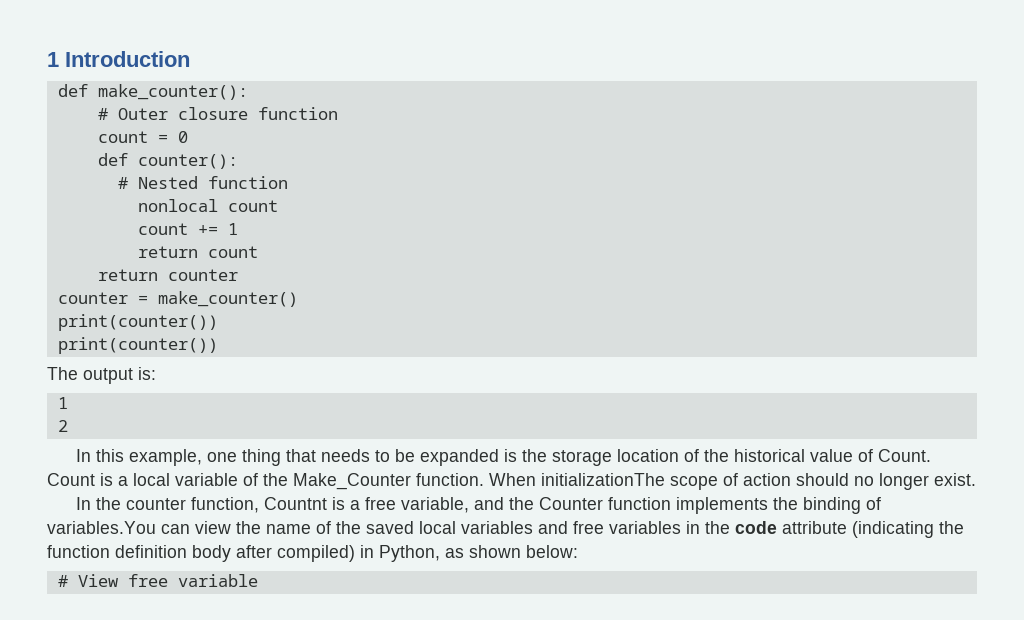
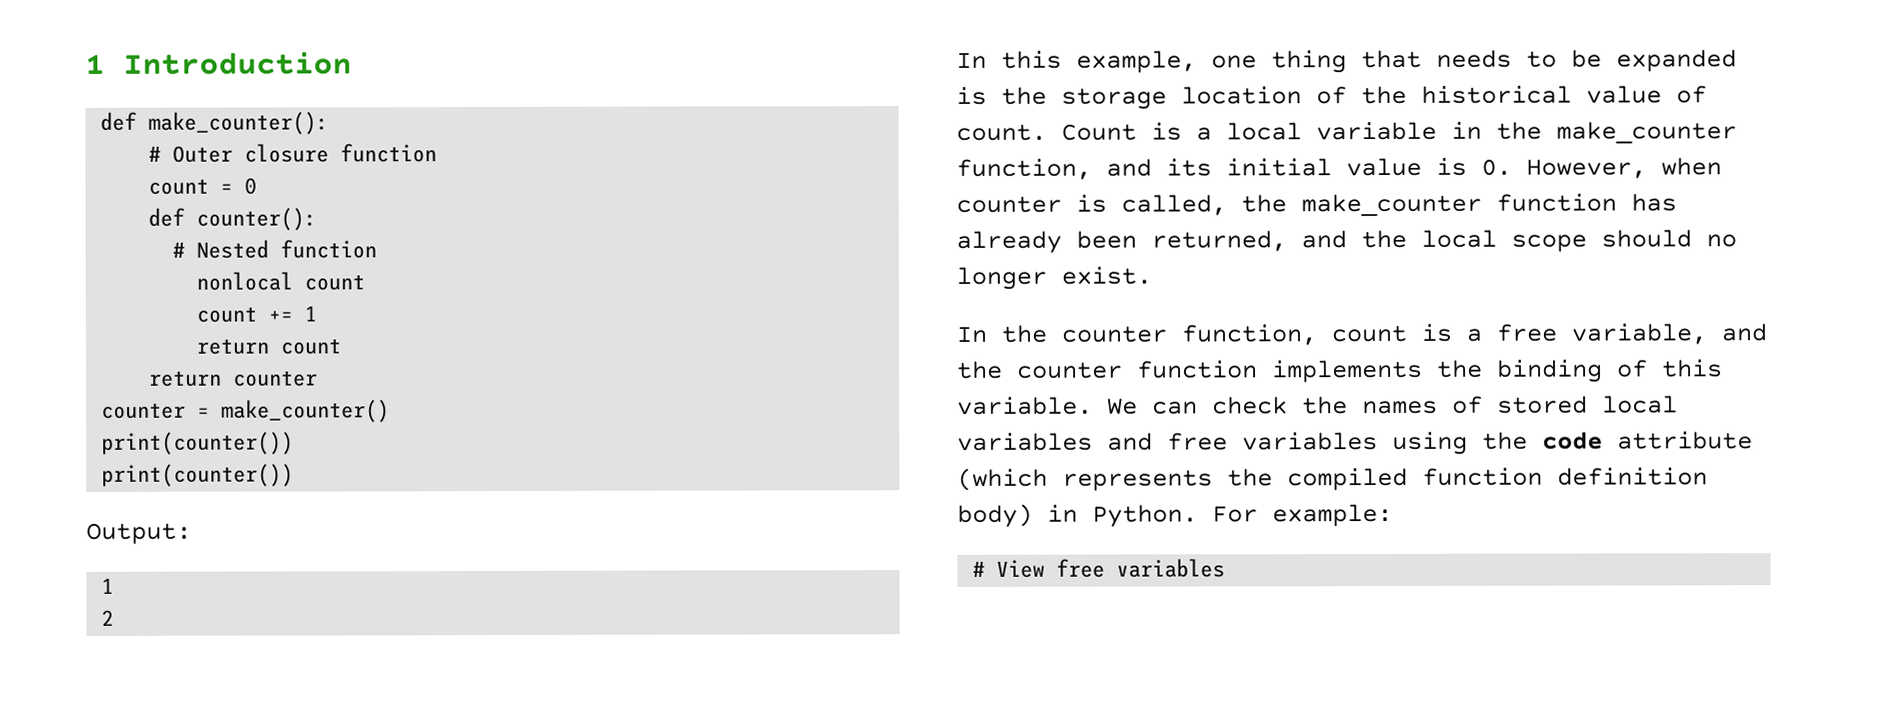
- The output is:
+ Output:
- In this example, one thing that needs to be expanded is the storage location of the historical value of Count.
+ In this example, one thing that needs to be expanded is the storage location of the historical value of count.
- Count is a local variable of the Make_Counter function. When initializationThe scope of action should no longer exist.
+ Count is a local variable in the make_counter function, and its initial value is 0. However, when counter is called, the make_counter function has already been returned, and the local scope should no longer exist.
- In the counter function, Countnt is a free variable, and the Counter function implements the binding of variables.You can view the name of the saved local variables and free variables in the code attribute (indicating the function definition body after compiled) in Python, as shown below:
+ In the counter function, count is a free variable, and the counter function implements the binding of this variable. We can check the names of stored local variables and free variables using the code attribute (which represents the compiled function definition body) in Python. For example:
- # View free variable
+ # View free variables

